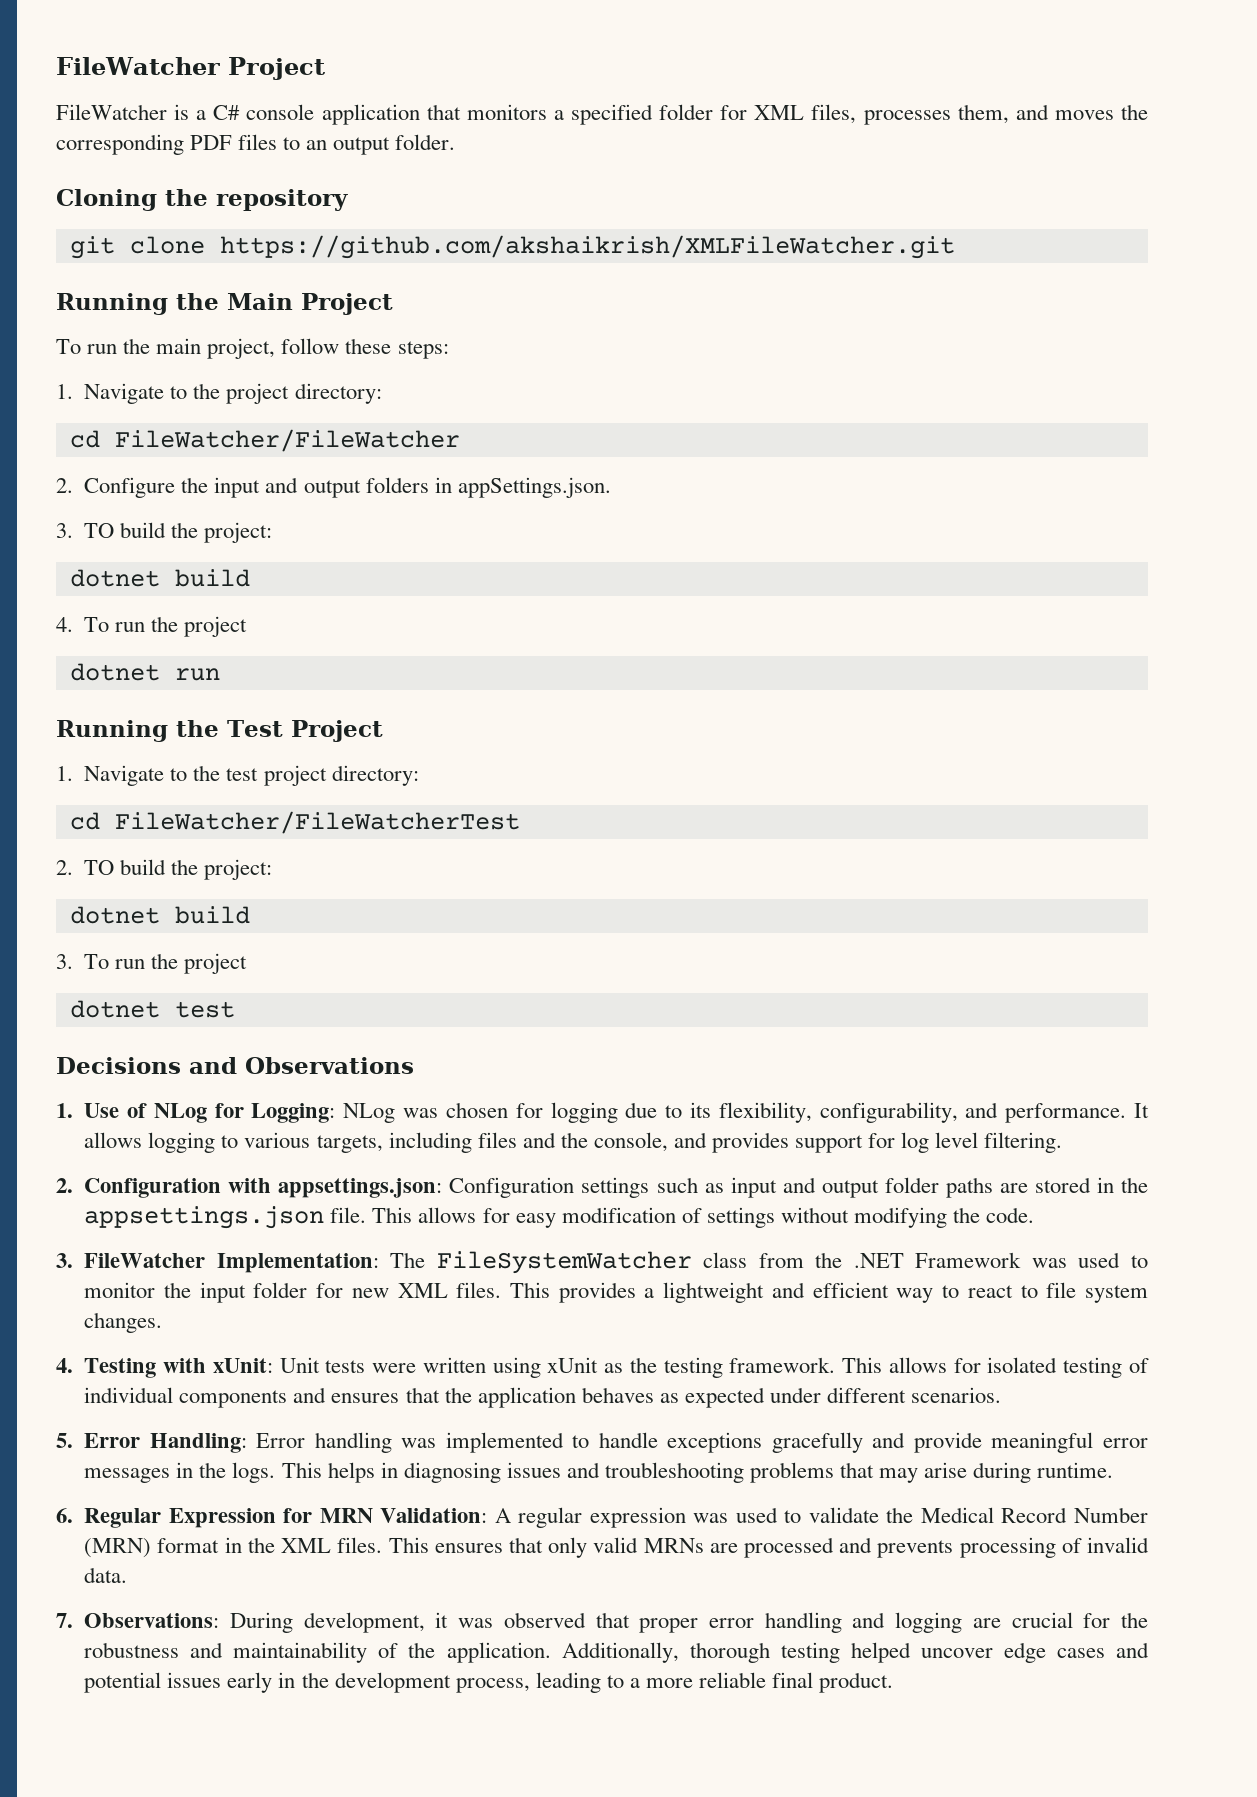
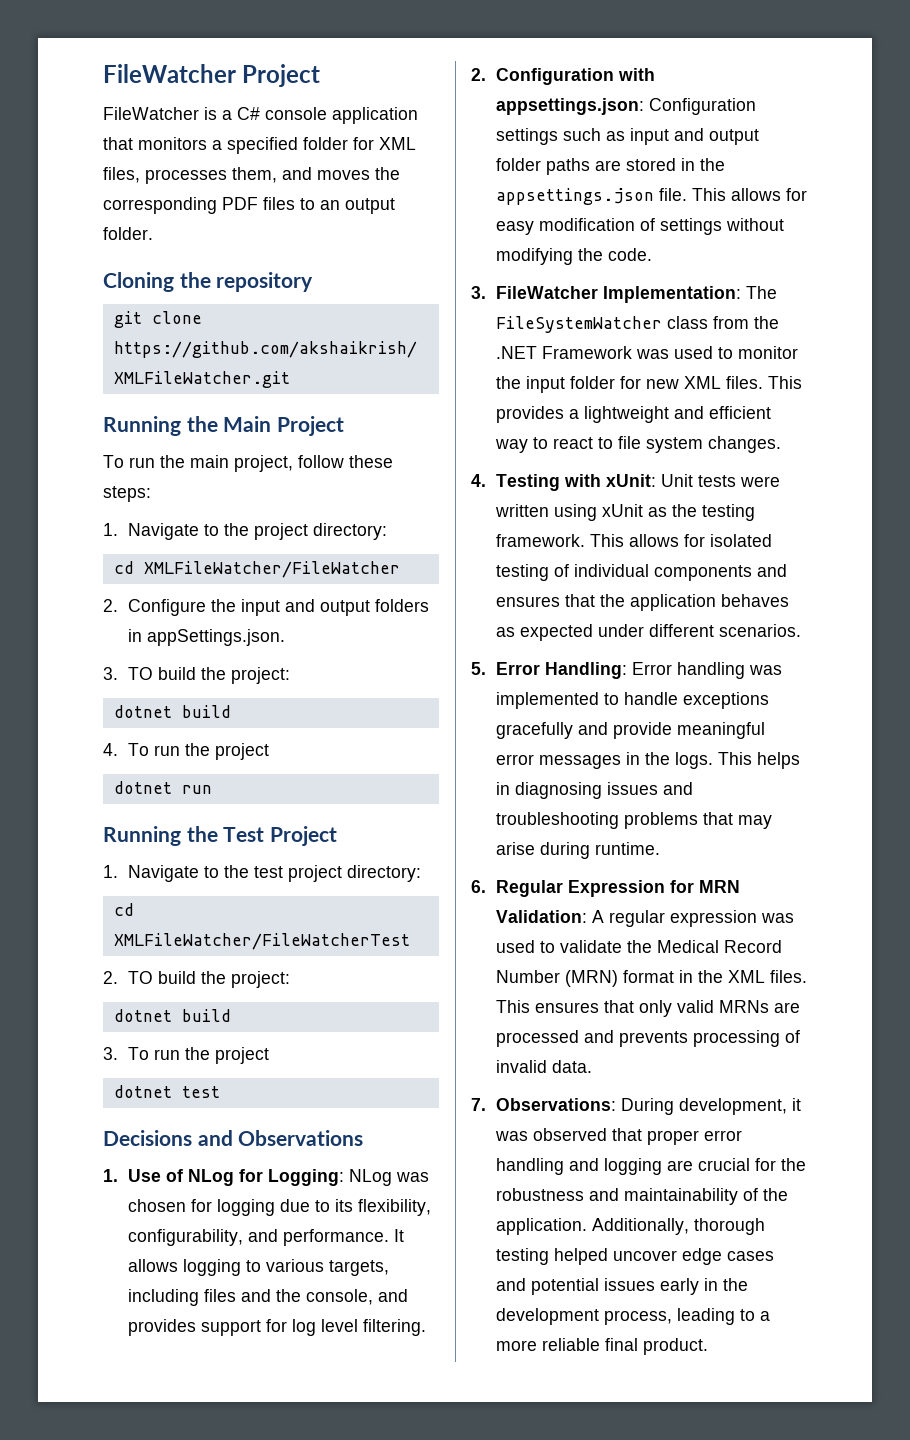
- cd FileWatcher/FileWatcher
+ cd XMLFileWatcher/FileWatcher
- cd FileWatcher/FileWatcherTest
+ cd XMLFileWatcher/FileWatcherTest

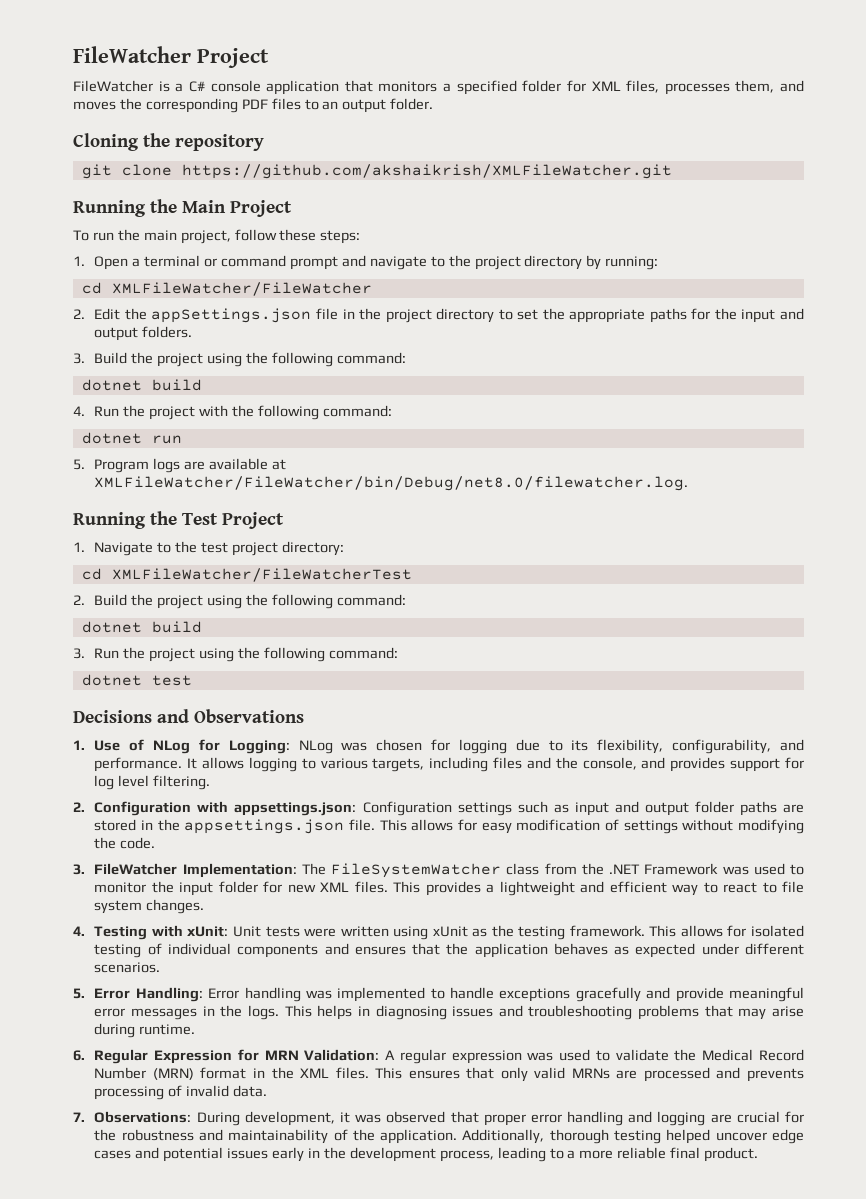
- 1. Navigate to the project directory:
+ 1. Open a terminal or command prompt and navigate to the project directory by running:
  cd XMLFileWatcher/FileWatcher
- 2. Configure the input and output folders in appSettings.json.
- 3. TO build the project:
+ 2. Edit the appSettings.json file in the project directory to set the appropriate paths for the input and output folders.
+ 3. Build the project using the following command:
- 4. To run the project
+ 4. Run the project with the following command:
  dotnet run
+ 5. Program logs are available at XMLFileWatcher/FileWatcher/bin/Debug/net8.0/filewatcher.log.
- 2. TO build the project:
+ 2. Build the project using the following command:
- 3. To run the project
+ 3. Run the project using the following command:

